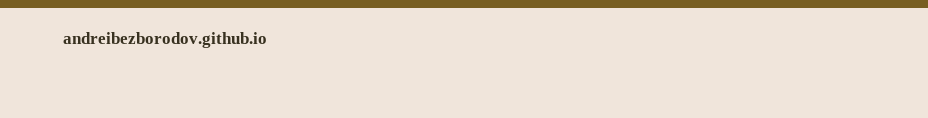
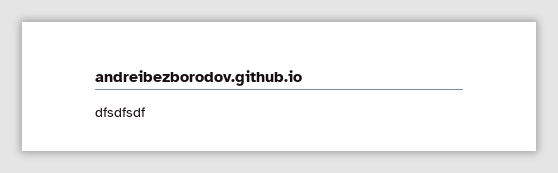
+ dfsdfsdf

